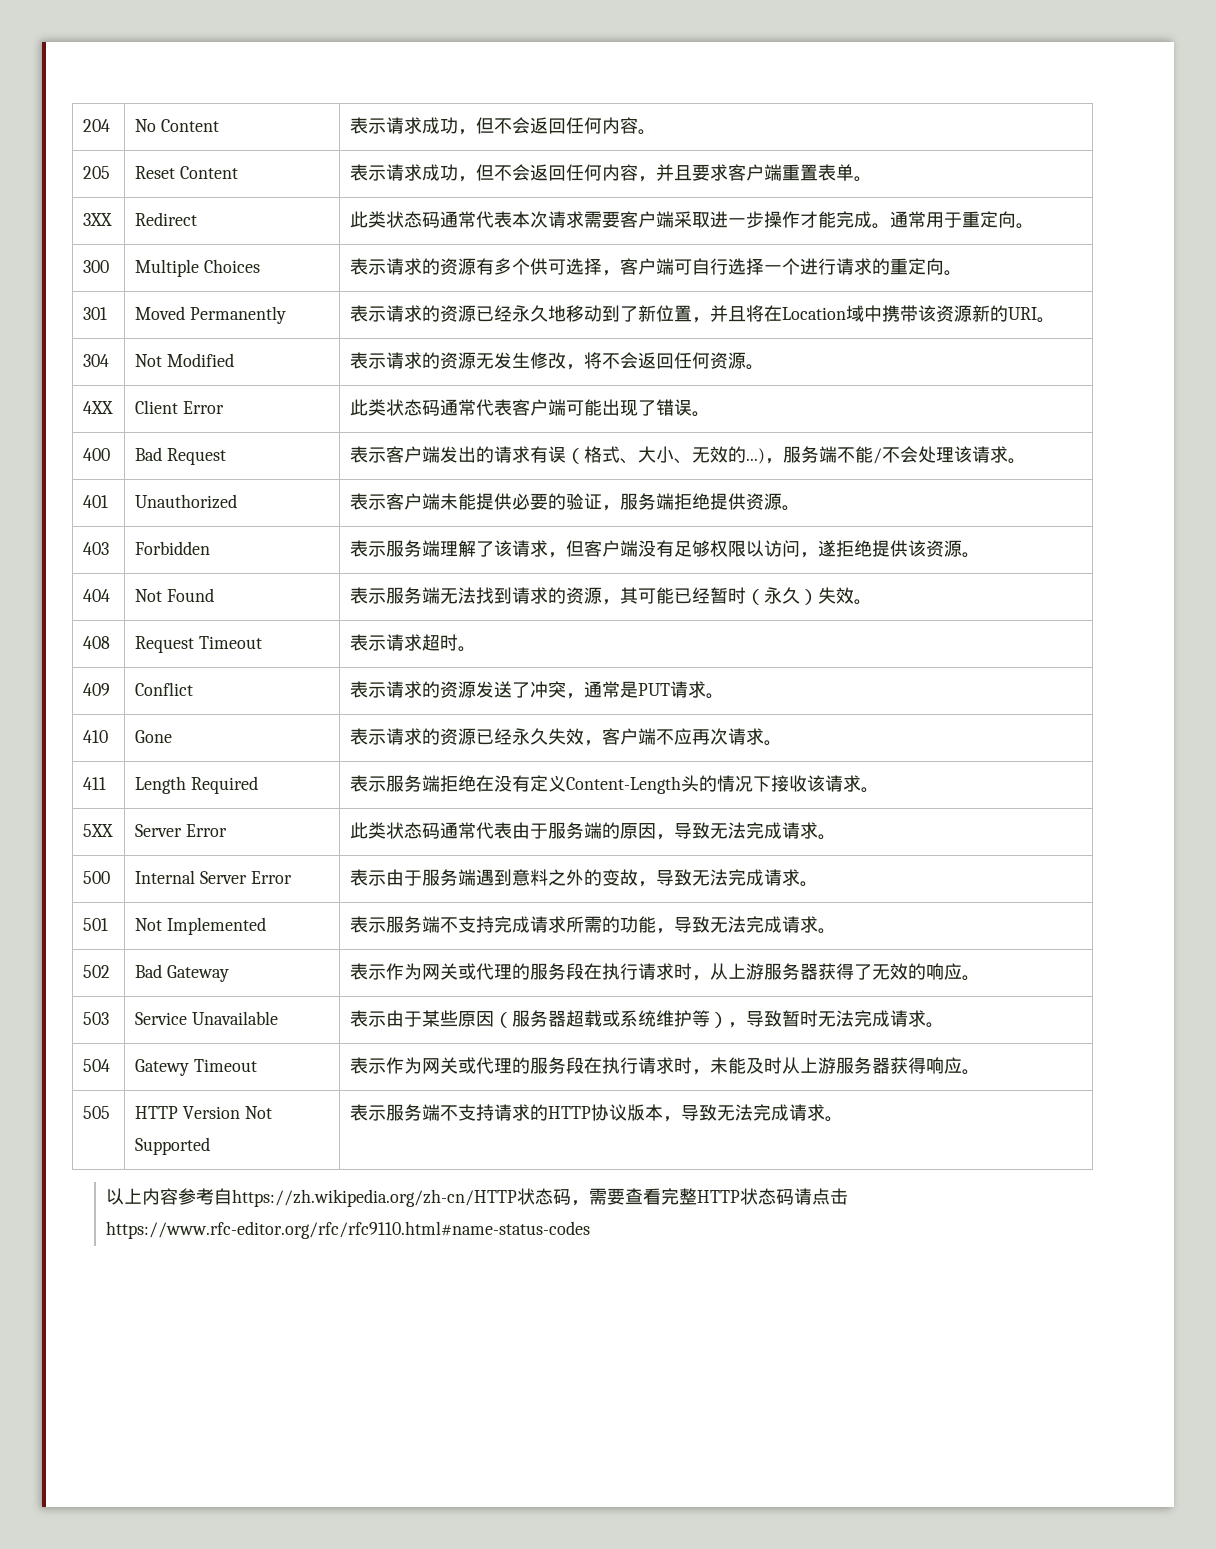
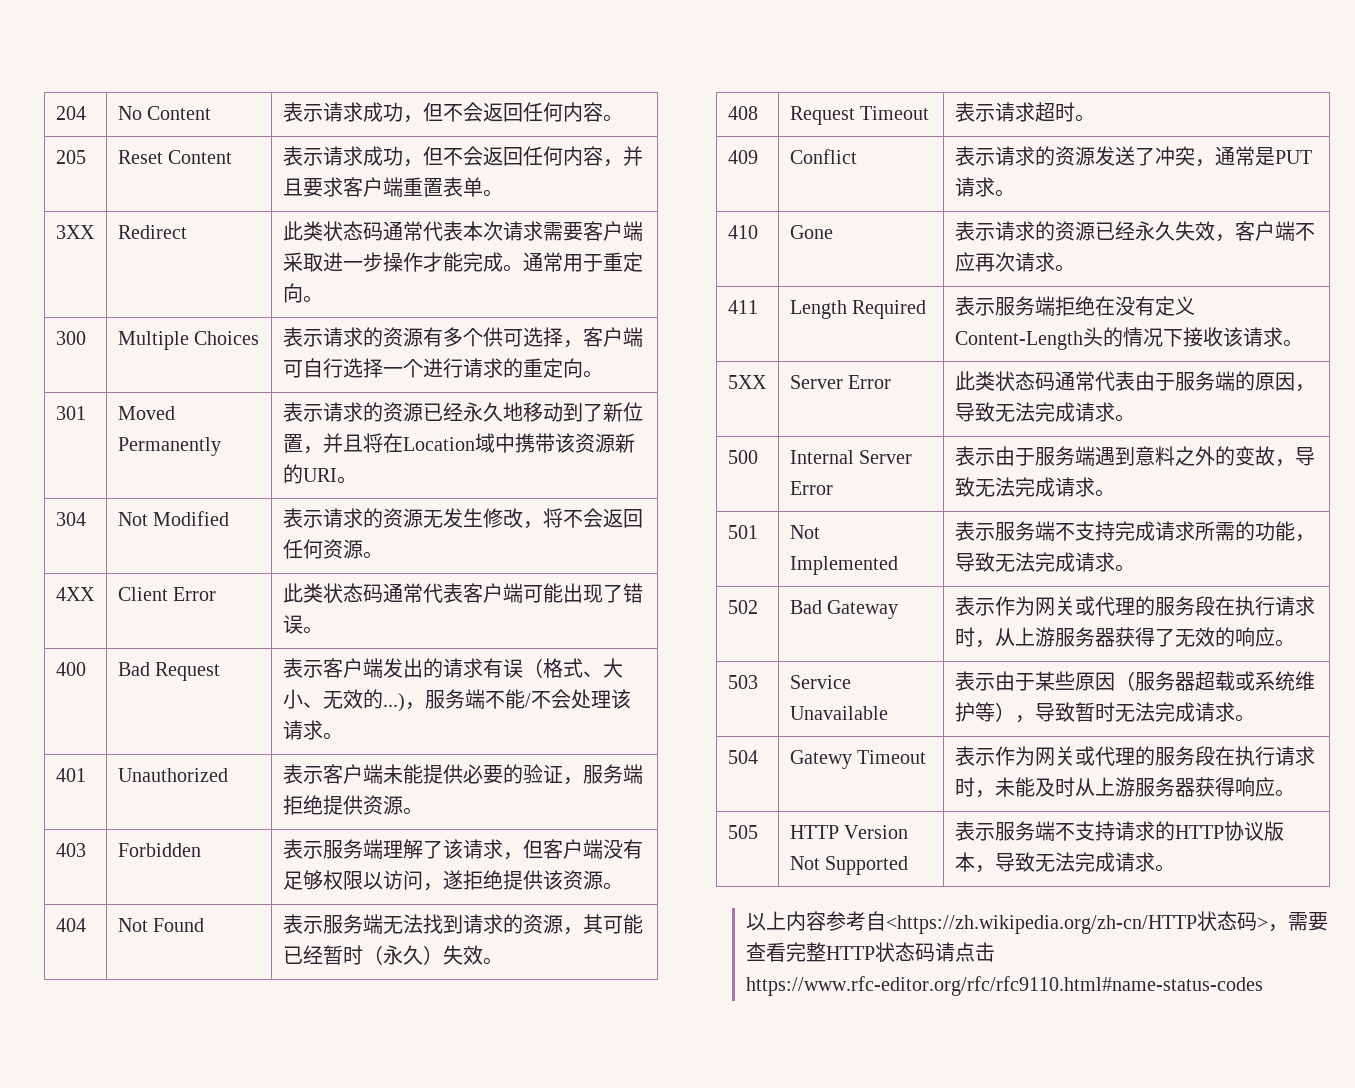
- 以上内容参考自https://zh.wikipedia.org/zh-cn/HTTP状态码，需要查看完整HTTP状态码请点击https://www.rfc-editor.org/rfc/rfc9110.html#name-status-codes
+ 以上内容参考自<https://zh.wikipedia.org/zh-cn/HTTP状态码>，需要查看完整HTTP状态码请点击https://www.rfc-editor.org/rfc/rfc9110.html#name-status-codes

